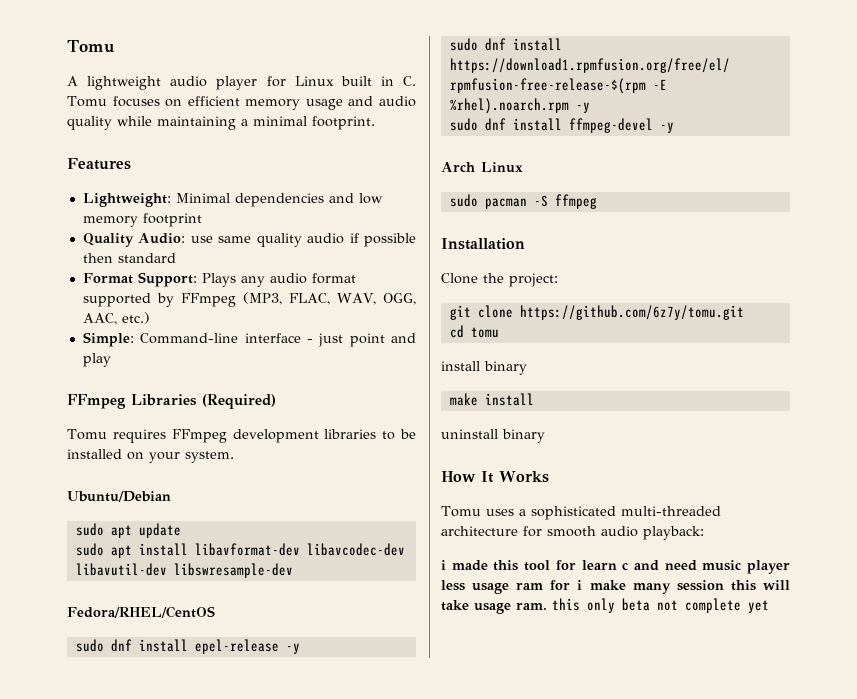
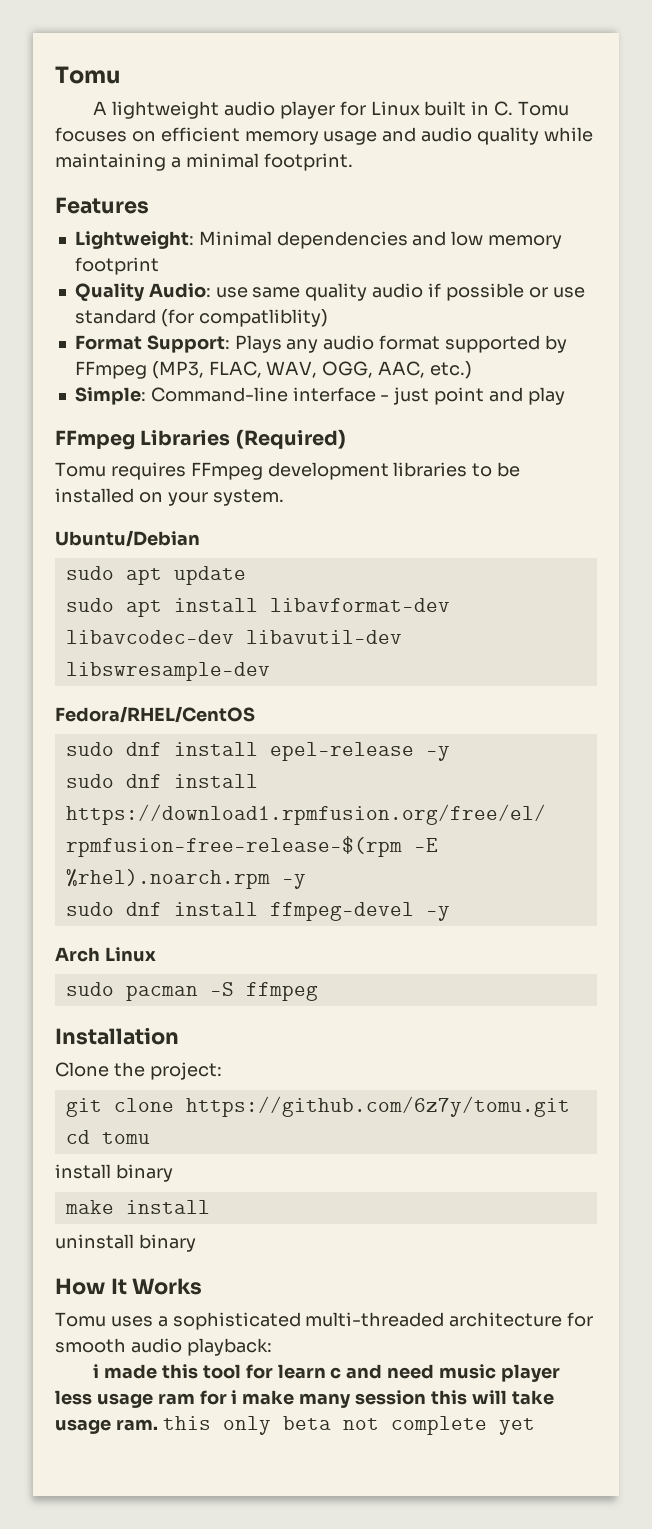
- Quality Audio: use same quality audio if possible then standard
+ Quality Audio: use same quality audio if possible or use standard (for compatliblity)

